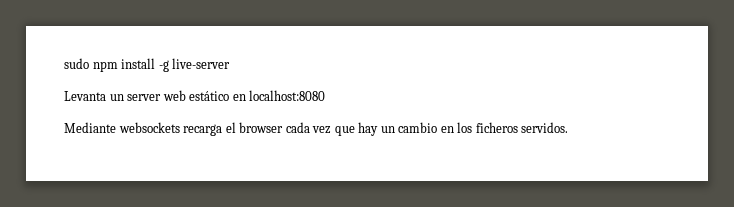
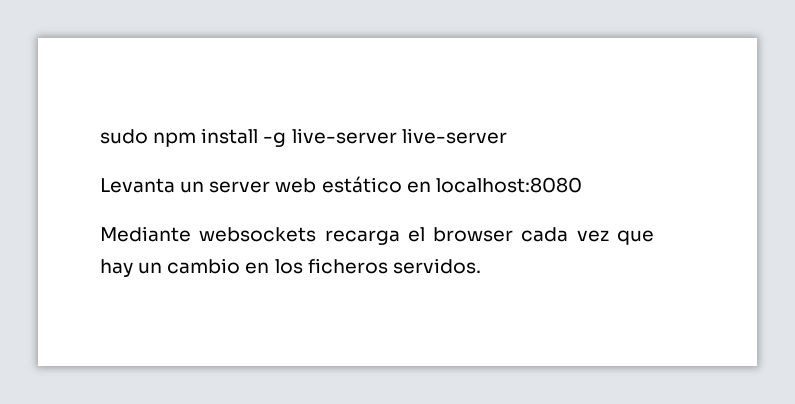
- sudo npm install -g live-server
+ sudo npm install -g live-server live-server

